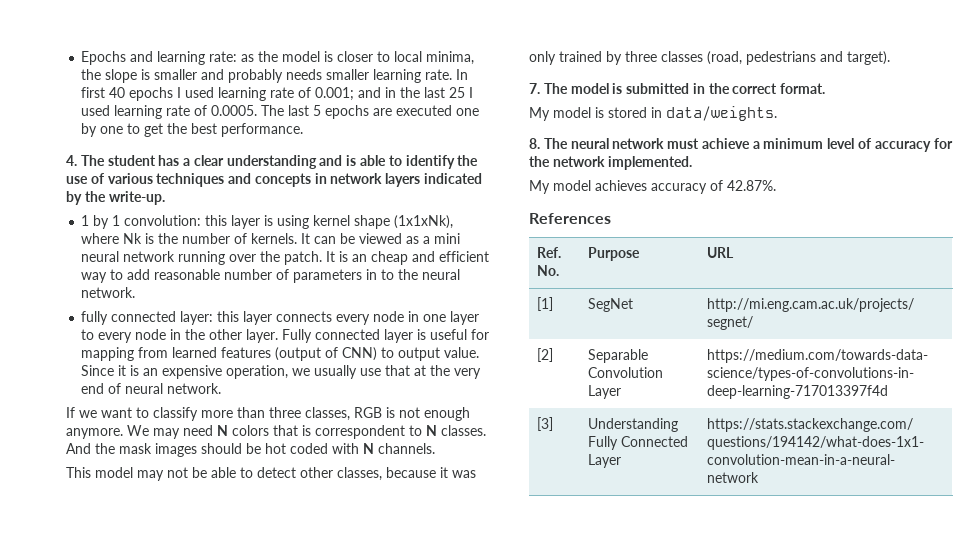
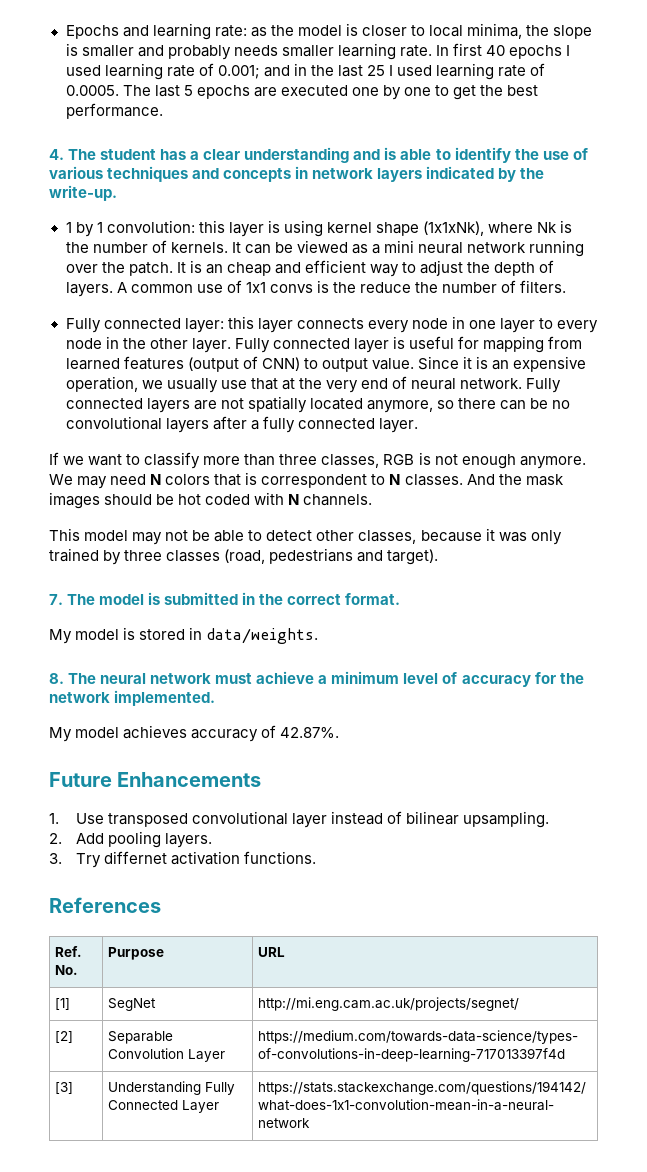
- It is an cheap and efficient way to add reasonable number of parameters in to the neural network.
- fully connected layer: this layer connects every node in one layer to every node in the other layer.
+ It is an cheap and efficient way to adjust the depth of layers. A common use of 1x1 convs is the reduce the number of filters.
+ Fully connected layer: this layer connects every node in one layer to every node in the other layer.
+ Fully connected layers are not spatially located anymore, so there can be no convolutional layers after a fully connected layer.
+ Future Enhancements
+ 1. Use transposed convolutional layer instead of bilinear upsampling.
+ 2. Add pooling layers.
+ 3. Try differnet activation functions.

